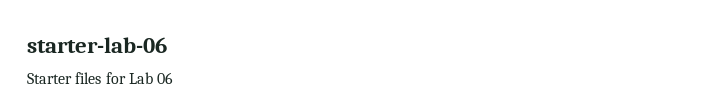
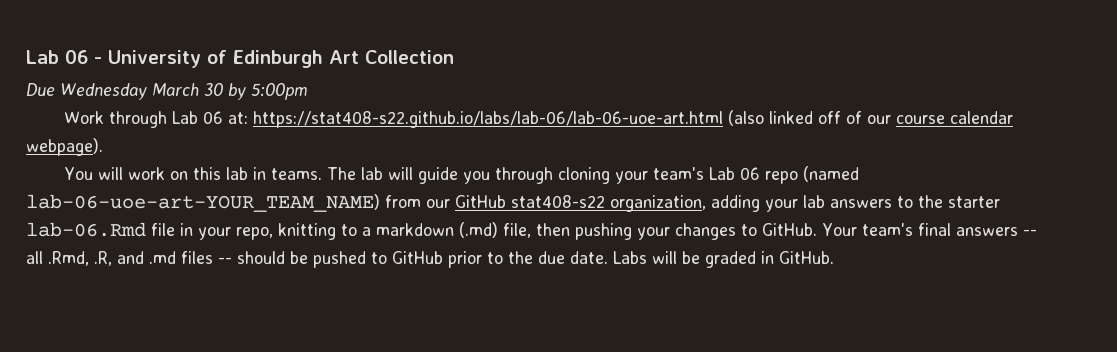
- starter-lab-06
- Starter files for Lab 06
+ Lab 06 - University of Edinburgh Art Collection
+ Due Wednesday March 30 by 5:00pm
+ Work through Lab 06 at: https://stat408-s22.github.io/labs/lab-06/lab-06-uoe-art.html (also linked off of our course calendar webpage).
+ You will work on this lab in teams. The lab will guide you through cloning your team's Lab 06 repo (named lab-06-uoe-art-YOUR_TEAM_NAME) from our GitHub stat408-s22 organization, adding your lab answers to the starter lab-06.Rmd file in your repo, knitting to a markdown (.md) file, then pushing your changes to GitHub. Your team's final answers -- all .Rmd, .R, and .md files -- should be pushed to GitHub prior to the due date. Labs will be graded in GitHub.

